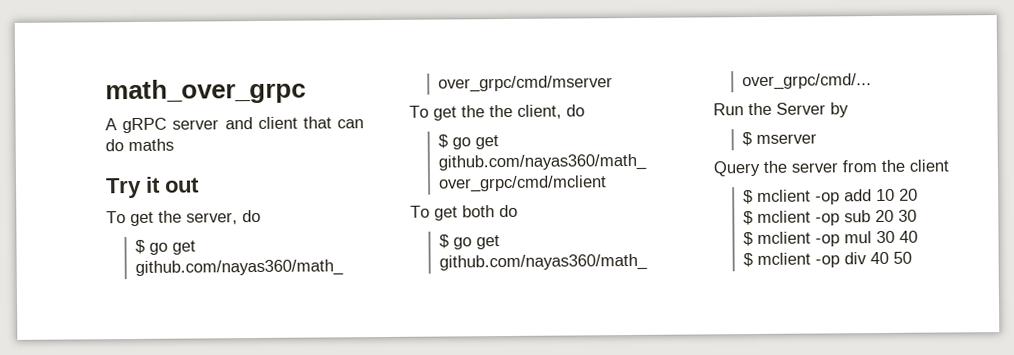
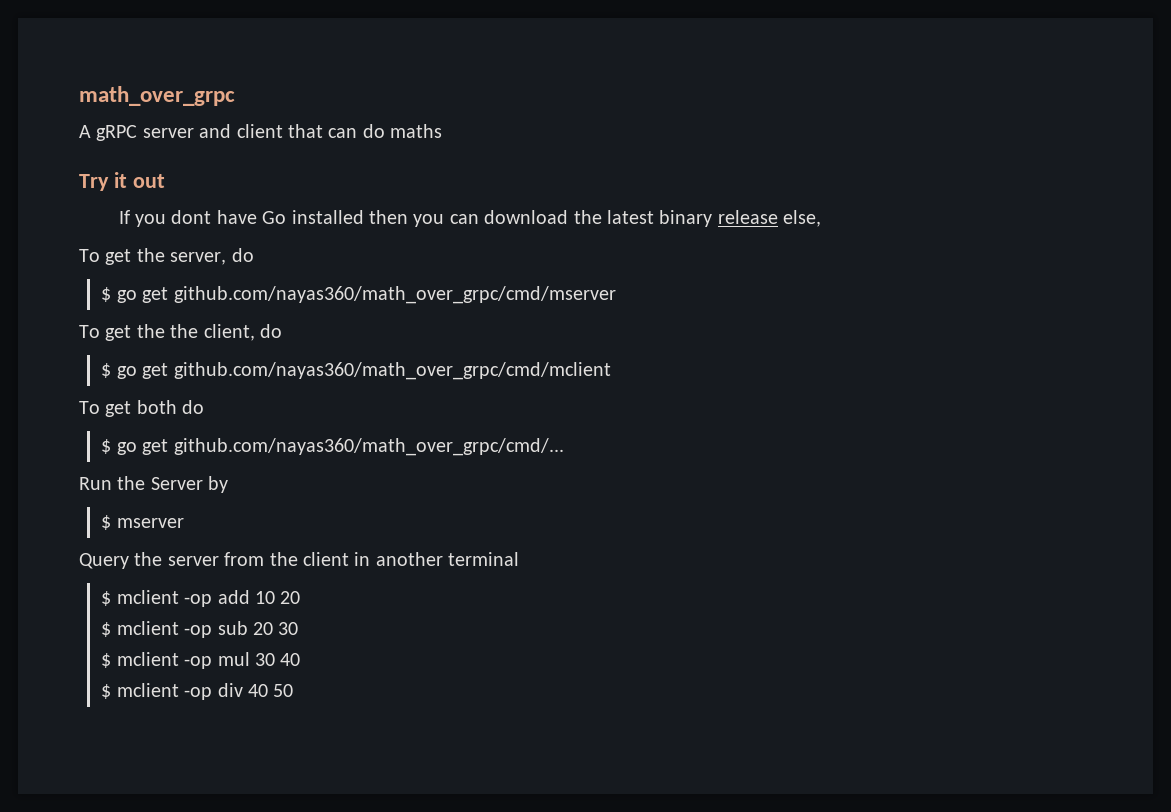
+ If you dont have Go installed then you can download the latest binary release else,
- Query the server from the client
+ Query the server from the client in another terminal

